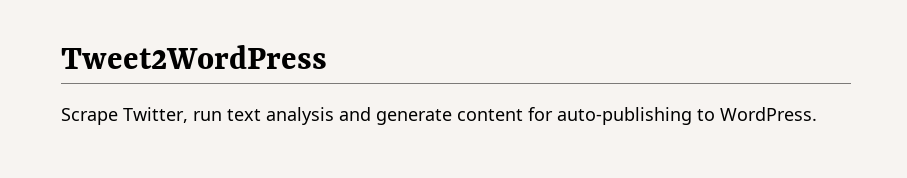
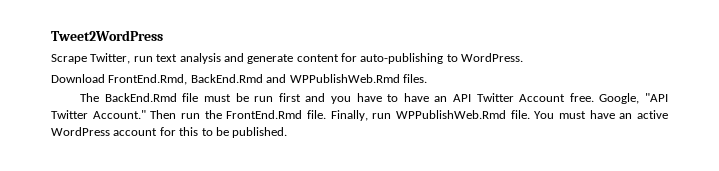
+ Download FrontEnd.Rmd, BackEnd.Rmd and WPPublishWeb.Rmd files.
+ The BackEnd.Rmd file must be run first and you have to have an API Twitter Account free. Google, "API Twitter Account." Then run the FrontEnd.Rmd file. Finally, run WPPublishWeb.Rmd file. You must have an active WordPress account for this to be published.

